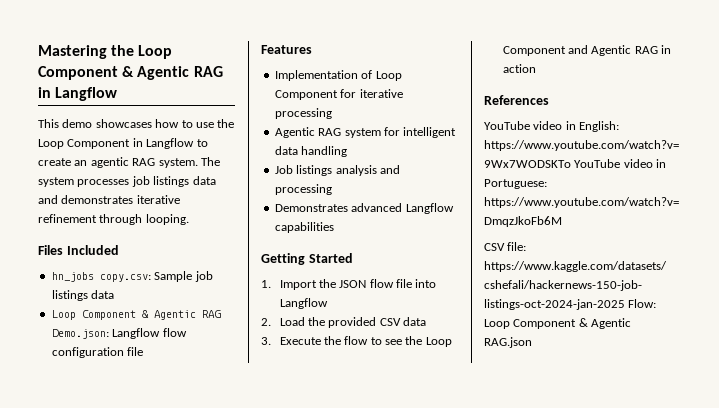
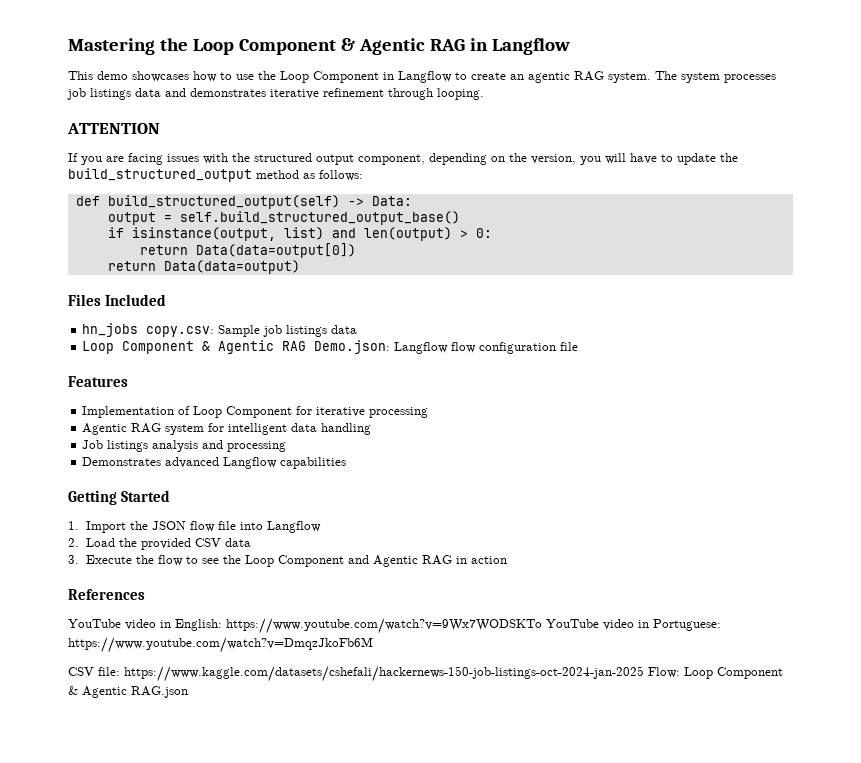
+ ATTENTION
+ If you are facing issues with the structured output component, depending on the version, you will have to update the build_structured_output method as follows:
+ def build_structured_output(self) -> Data:
+ output = self.build_structured_output_base()
+ if isinstance(output, list) and len(output) > 0:
+ return Data(data=output[0])
+ return Data(data=output)

